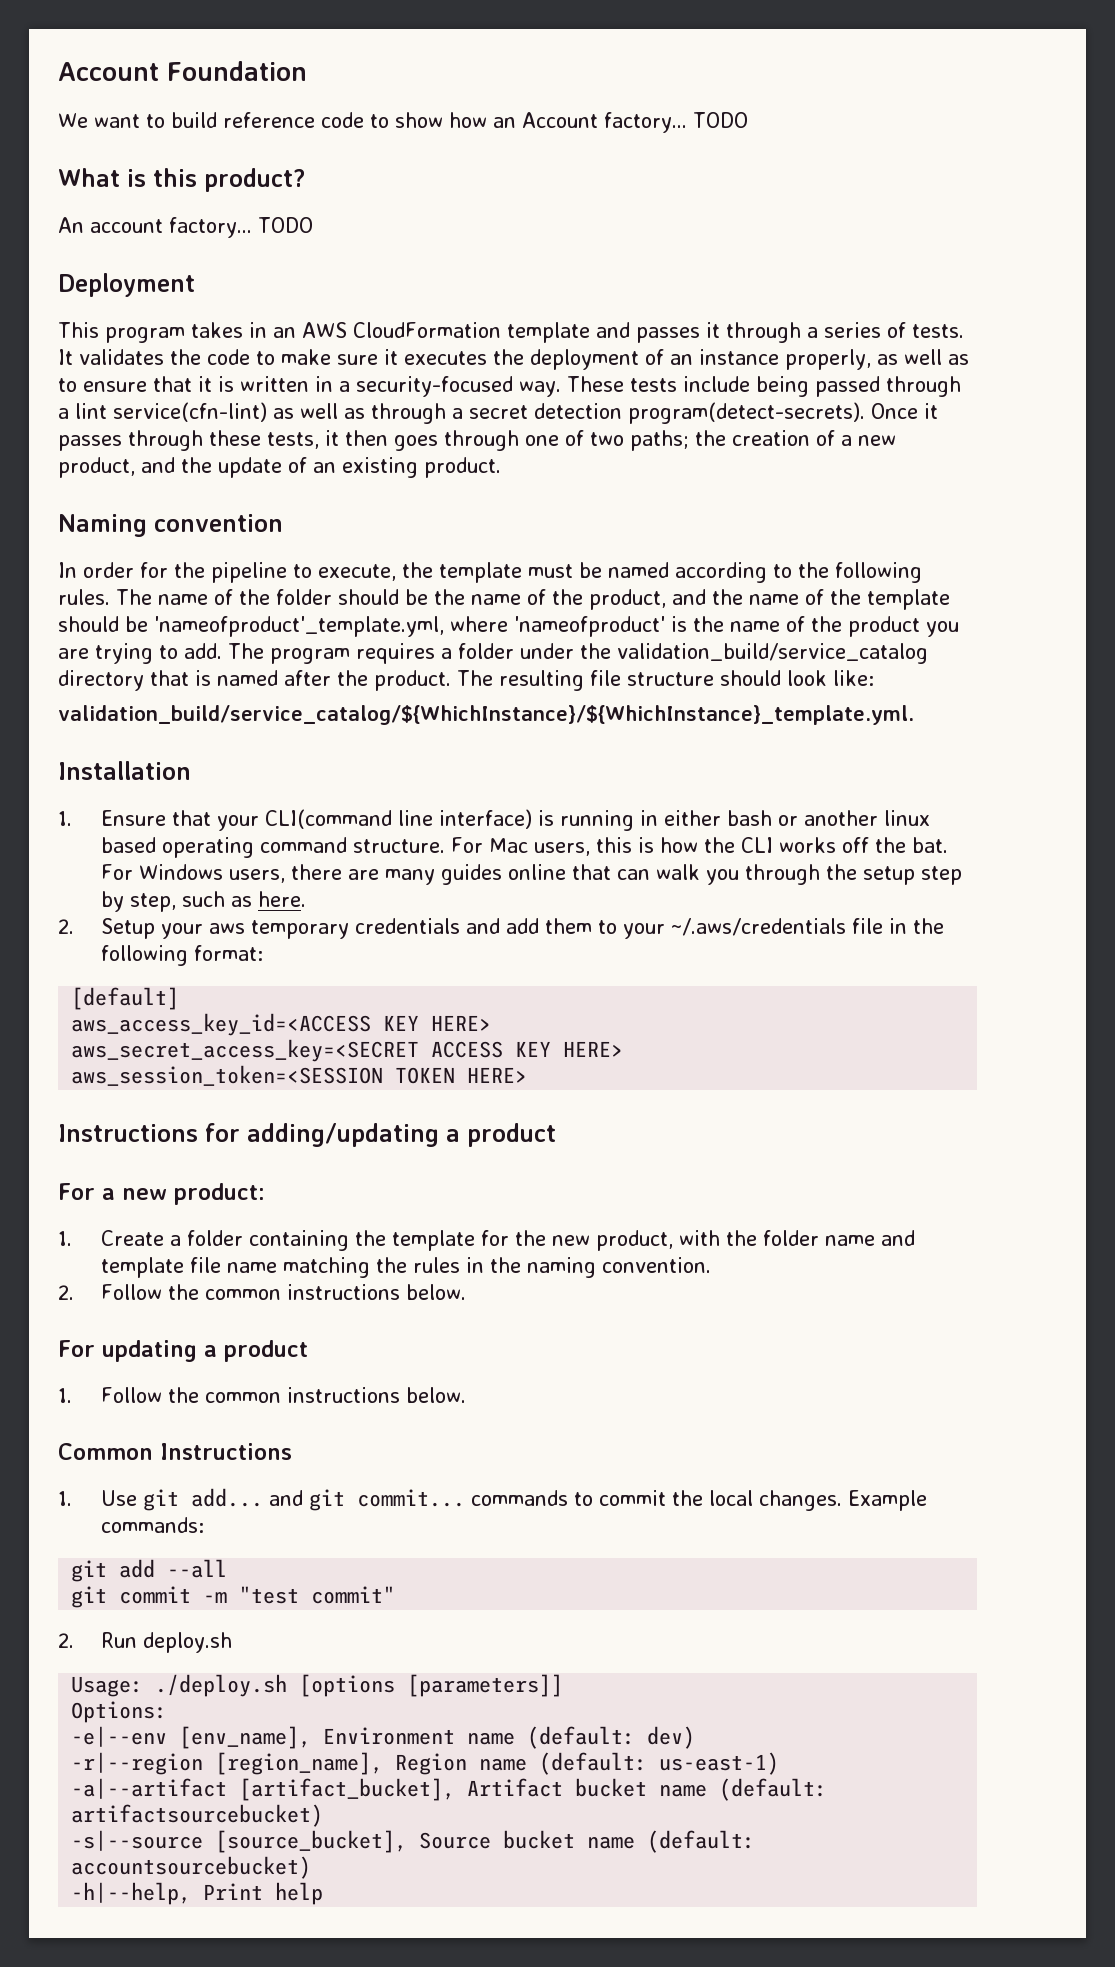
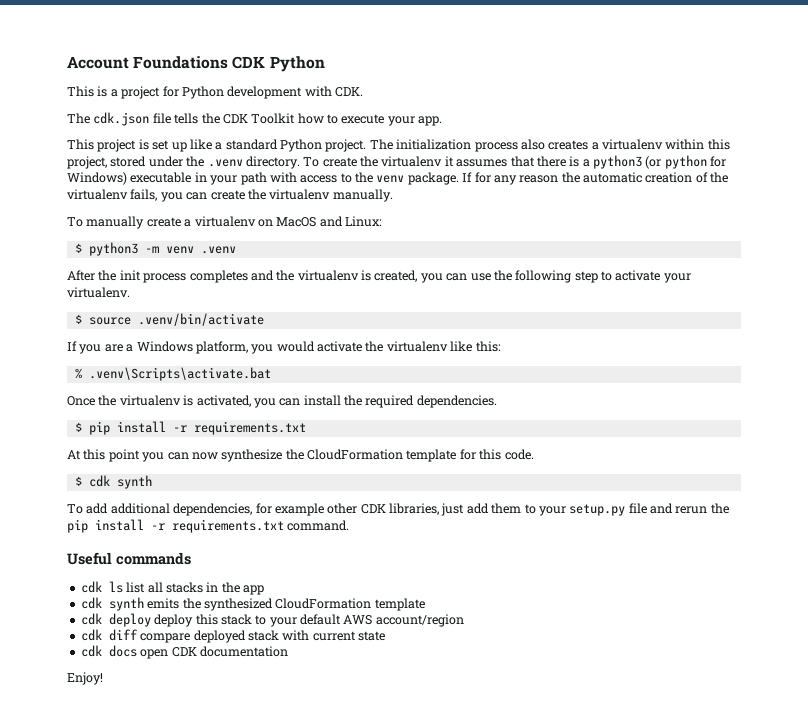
- Account Foundation
- We want to build reference code to show how an Account factory... TODO
- What is this product?
- An account factory... TODO
- Deployment
- This program takes in an AWS CloudFormation template and passes it through a series of tests. It validates the code to make sure it executes the deployment of an instance properly, as well as to ensure that it is written in a security-focused way. These tests include being passed through a lint service(cfn-lint) as well as through a secret detection program(detect-secrets). Once it passes through these tests, it then goes through one of two paths; the creation of a new product, and the update of an existing product.
- Naming convention
- In order for the pipeline to execute, the template must be named according to the following rules. The name of the folder should be the name of the product, and the name of the template should be 'nameofproduct'_template.yml, where 'nameofproduct' is the name of the product you are trying to add. The program requires a folder under the validation_build/service_catalog directory that is named after the product. The resulting file structure should look like:
- validation_build/service_catalog/${WhichInstance}/${WhichInstance}_template.yml.
- Installation
- 1. Ensure that your CLI(command line interface) is running in either bash or another linux based operating command structure. For Mac users, this is how the CLI works off the bat. For Windows users, there are many guides online that can walk you through the setup step by step, such as here.
- 2. Setup your aws temporary credentials and add them to your ~/.aws/credentials file in the following format:
- [default]
- aws_access_key_id=<ACCESS KEY HERE>
- aws_secret_access_key=<SECRET ACCESS KEY HERE>
- aws_session_token=<SESSION TOKEN HERE>
- Instructions for adding/updating a product
- For a new product:
- 1. Create a folder containing the template for the new product, with the folder name and template file name matching the rules in the naming convention.
- 2. Follow the common instructions below.
- For updating a product
- 1. Follow the common instructions below.
- Common Instructions
- 1. Use git add... and git commit... commands to commit the local changes. Example commands:
- git add --all
- git commit -m "test commit"
- 2. Run deploy.sh
- Usage: ./deploy.sh [options [parameters]]
- Options:
- -e|--env [env_name], Environment name (default: dev)
- -r|--region [region_name], Region name (default: us-east-1)
- -a|--artifact [artifact_bucket], Artifact bucket name (default: artifactsourcebucket)
- -s|--source [source_bucket], Source bucket name (default: accountsourcebucket)
- -h|--help, Print help
+ Account Foundations CDK Python
+ This is a project for Python development with CDK.
+ The cdk.json file tells the CDK Toolkit how to execute your app.
+ This project is set up like a standard Python project. The initialization process also creates a virtualenv within this project, stored under the .venv directory. To create the virtualenv it assumes that there is a python3 (or python for Windows) executable in your path with access to the venv package. If for any reason the automatic creation of the virtualenv fails, you can create the virtualenv manually.
+ To manually create a virtualenv on MacOS and Linux:
+ $ python3 -m venv .venv
+ After the init process completes and the virtualenv is created, you can use the following step to activate your virtualenv.
+ $ source .venv/bin/activate
+ If you are a Windows platform, you would activate the virtualenv like this:
+ % .venv\Scripts\activate.bat
+ Once the virtualenv is activated, you can install the required dependencies.
+ $ pip install -r requirements.txt
+ At this point you can now synthesize the CloudFormation template for this code.
+ $ cdk synth
+ To add additional dependencies, for example other CDK libraries, just add them to your setup.py file and rerun the pip install -r requirements.txt command.
+ Useful commands
+ cdk ls list all stacks in the app
+ cdk synth emits the synthesized CloudFormation template
+ cdk deploy deploy this stack to your default AWS account/region
+ cdk diff compare deployed stack with current state
+ cdk docs open CDK documentation
+ Enjoy!

